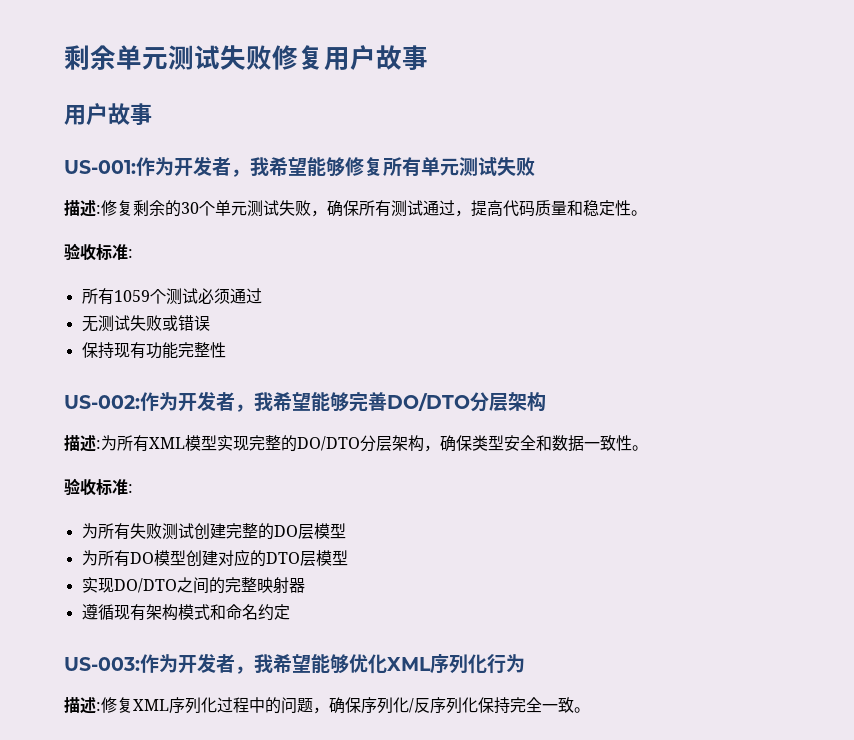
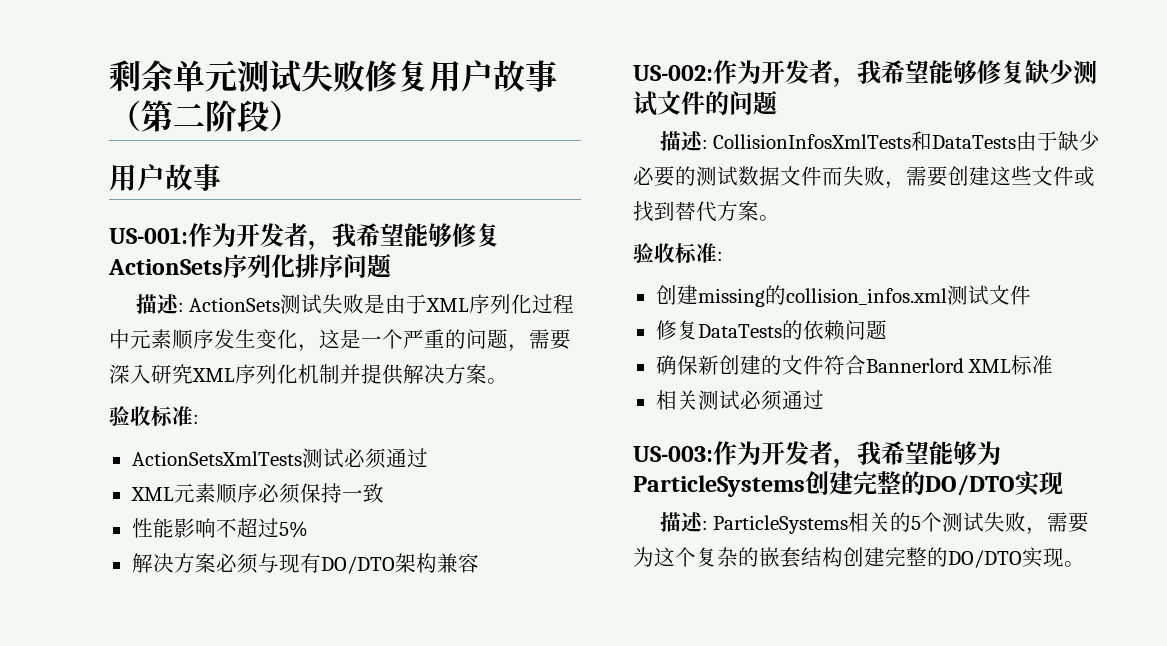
- 剩余单元测试失败修复用户故事
+ 剩余单元测试失败修复用户故事（第二阶段）
- US-001:作为开发者，我希望能够修复所有单元测试失败
- 描述:修复剩余的30个单元测试失败，确保所有测试通过，提高代码质量和稳定性。
+ US-001:作为开发者，我希望能够修复ActionSets序列化排序问题
+ 描述: ActionSets测试失败是由于XML序列化过程中元素顺序发生变化，这是一个严重的问题，需要深入研究XML序列化机制并提供解决方案。
  验收标准:
- 所有1059个测试必须通过
- 无测试失败或错误
- 保持现有功能完整性
+ ActionSetsXmlTests测试必须通过
+ XML元素顺序必须保持一致
+ 性能影响不超过5%
+ 解决方案必须与现有DO/DTO架构兼容
- US-002:作为开发者，我希望能够完善DO/DTO分层架构
- 描述:为所有XML模型实现完整的DO/DTO分层架构，确保类型安全和数据一致性。
+ US-002:作为开发者，我希望能够修复缺少测试文件的问题
+ 描述: CollisionInfosXmlTests和DataTests由于缺少必要的测试数据文件而失败，需要创建这些文件或找到替代方案。
  验收标准:
- 为所有失败测试创建完整的DO层模型
- 为所有DO模型创建对应的DTO层模型
- 实现DO/DTO之间的完整映射器
- 遵循现有架构模式和命名约定
+ 创建missing的collision_infos.xml测试文件
+ 修复DataTests的依赖问题
+ 确保新创建的文件符合Bannerlord XML标准
+ 相关测试必须通过
- US-003:作为开发者，我希望能够优化XML序列化行为
- 描述:修复XML序列化过程中的问题，确保序列化/反序列化保持完全一致。
+ US-003:作为开发者，我希望能够为ParticleSystems创建完整的DO/DTO实现
+ 描述: ParticleSystems相关的5个测试失败，需要为这个复杂的嵌套结构创建完整的DO/DTO实现。

